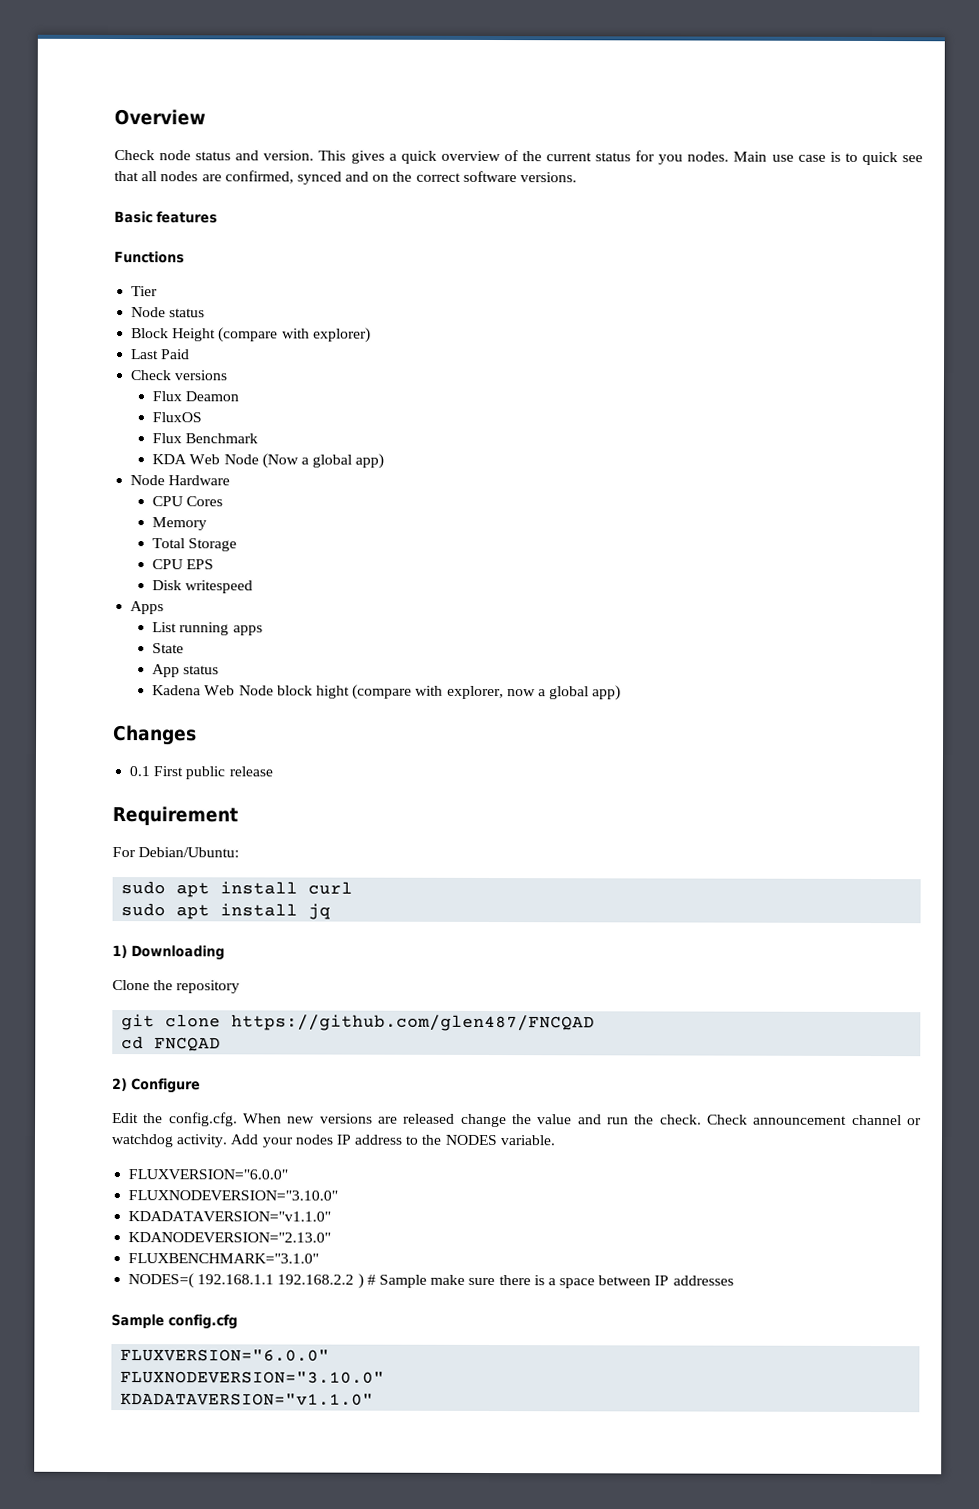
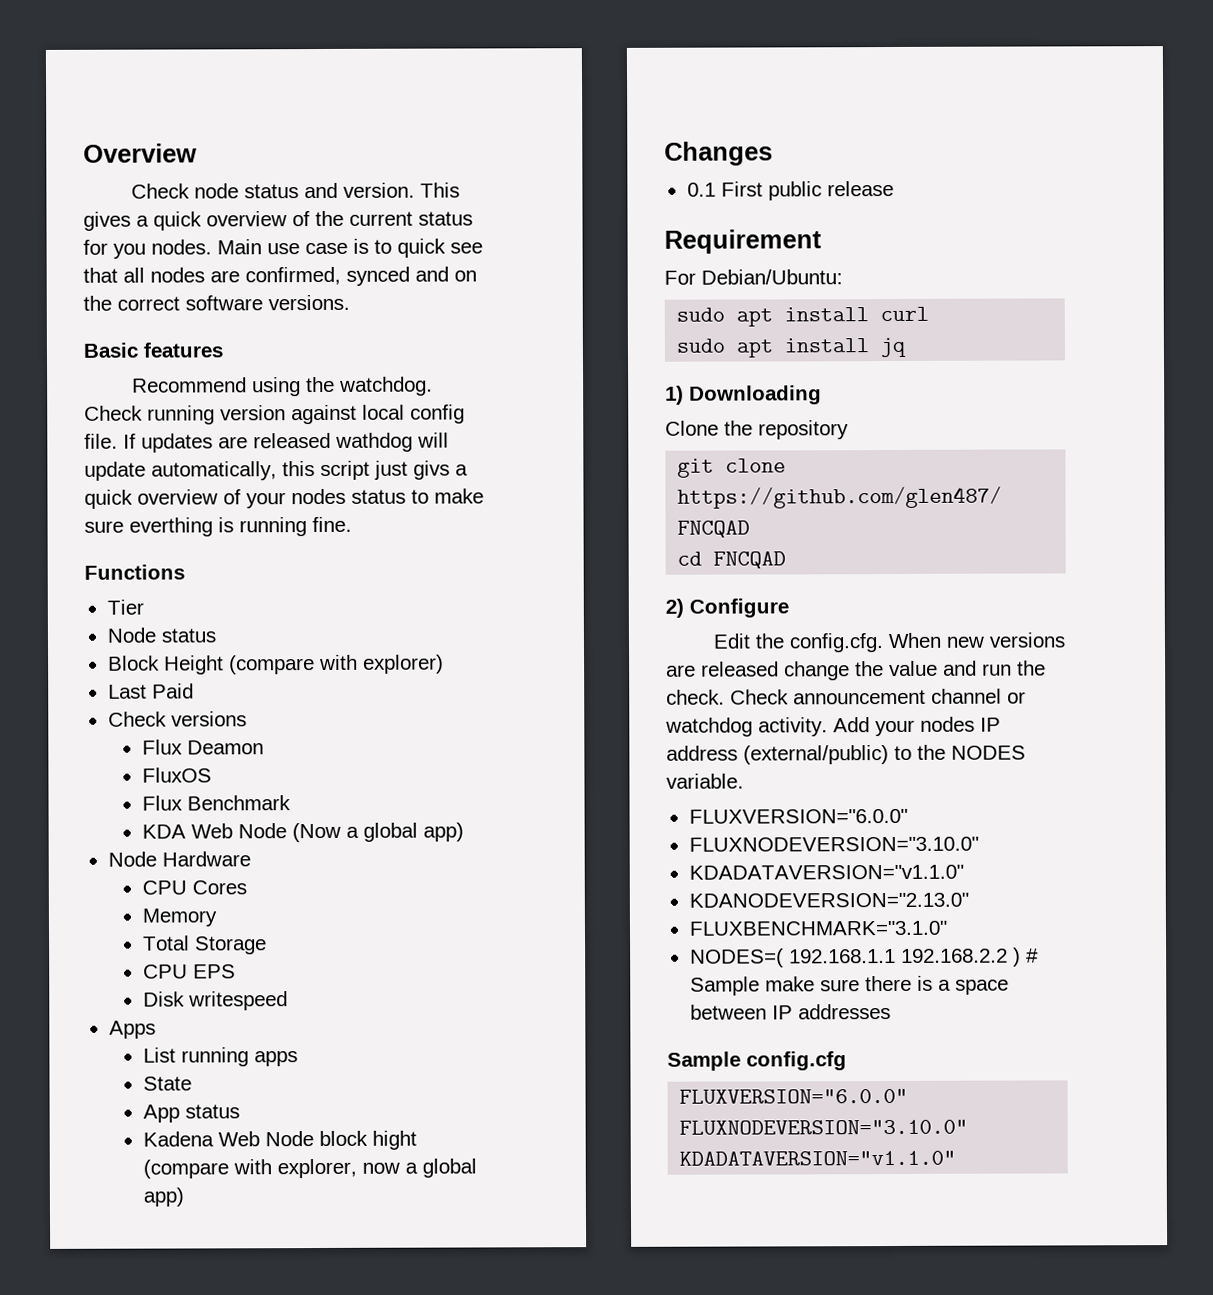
+ Recommend using the watchdog. Check running version against local config file. If updates are released wathdog will update automatically, this script just givs a quick overview of your nodes status to make sure everthing is running fine.
- Add your nodes IP address to the NODES variable.
+ Add your nodes IP address (external/public) to the NODES variable.

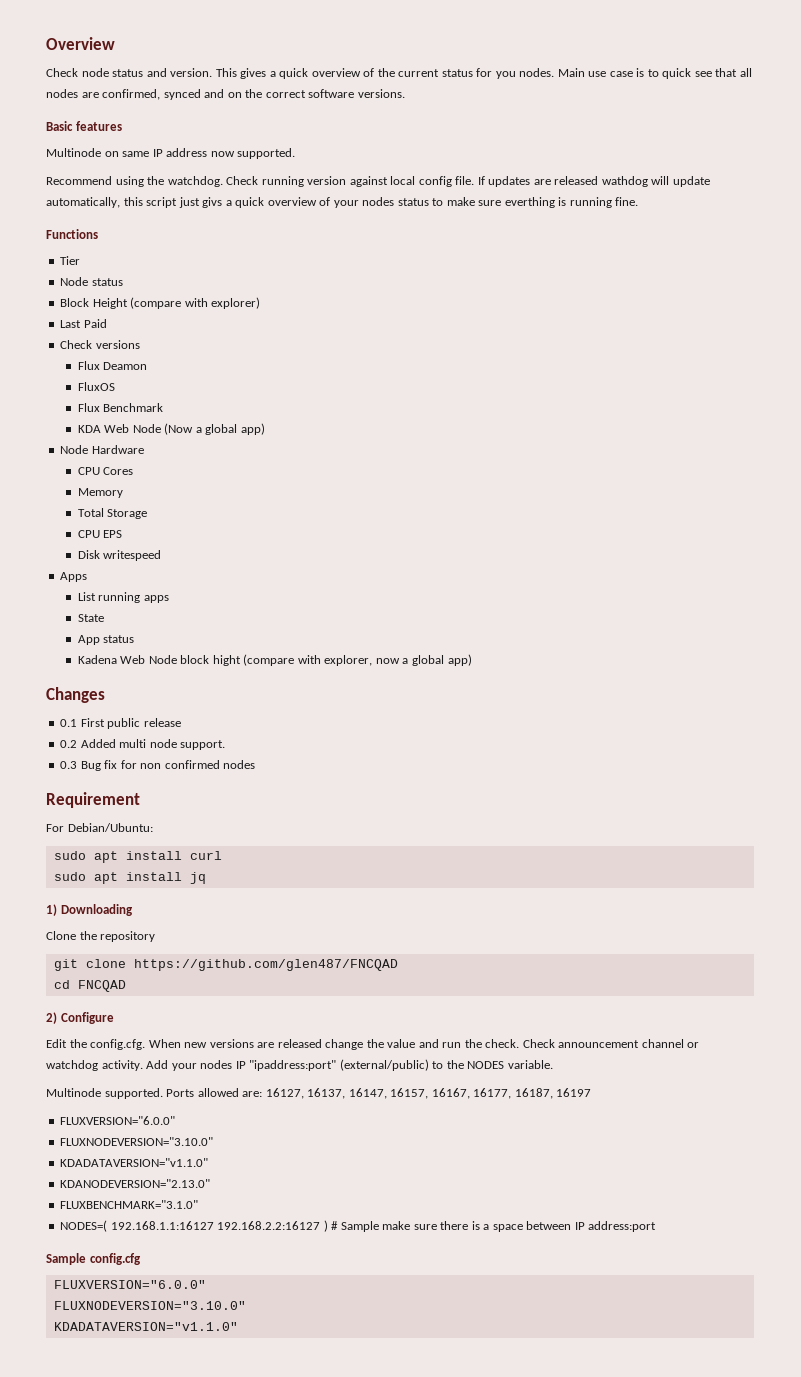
+ Multinode on same IP address now supported.
+ 0.2 Added multi node support.
+ 0.3 Bug fix for non confirmed nodes
- Add your nodes IP address (external/public) to the NODES variable.
+ Add your nodes IP "ipaddress:port" (external/public) to the NODES variable.
+ Multinode supported. Ports allowed are: 16127, 16137, 16147, 16157, 16167, 16177, 16187, 16197
- NODES=( 192.168.1.1 192.168.2.2 ) # Sample make sure there is a space between IP addresses
+ NODES=( 192.168.1.1:16127 192.168.2.2:16127 ) # Sample make sure there is a space between IP address:port

